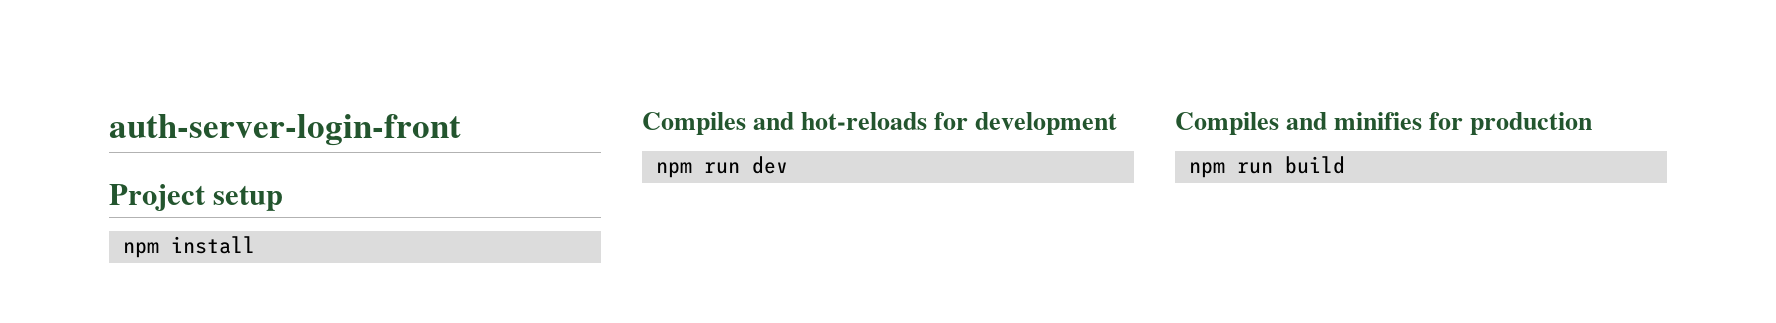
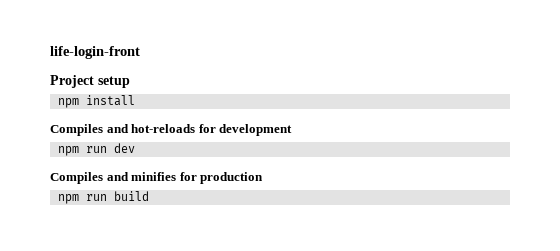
- auth-server-login-front
+ life-login-front

